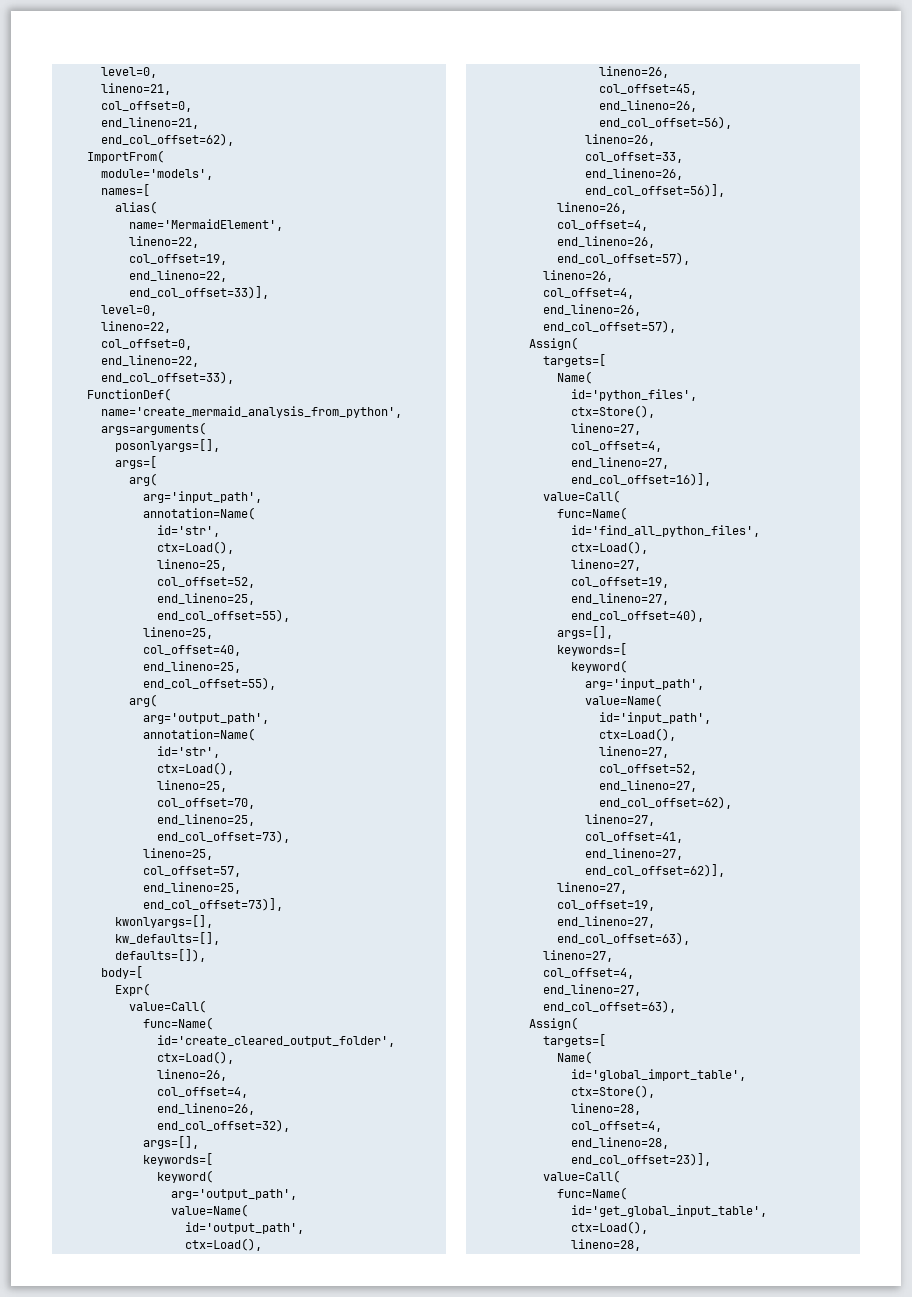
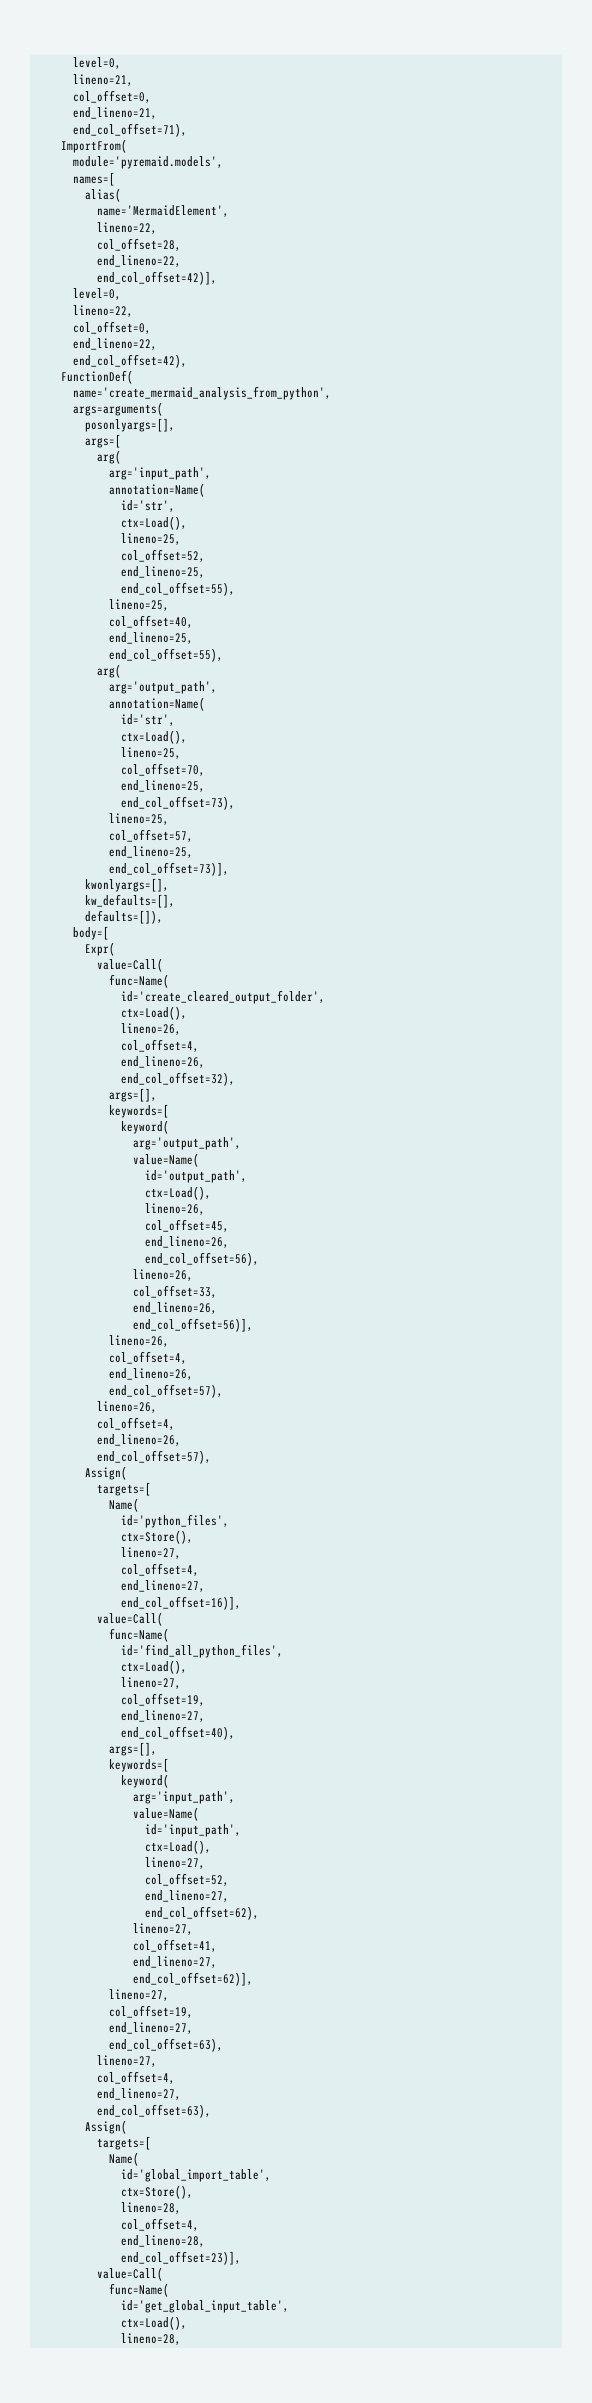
  end_lineno=21,
- end_col_offset=62),
+ end_col_offset=71),
- module='models',
+ module='pyremaid.models',
  name='MermaidElement',
  lineno=22,
- col_offset=19,
+ col_offset=28,
  end_lineno=22,
- end_col_offset=33)],
+ end_col_offset=42)],
- end_col_offset=33),
+ end_col_offset=42),

